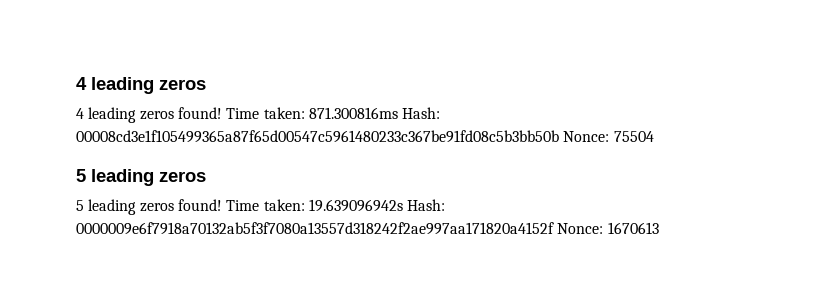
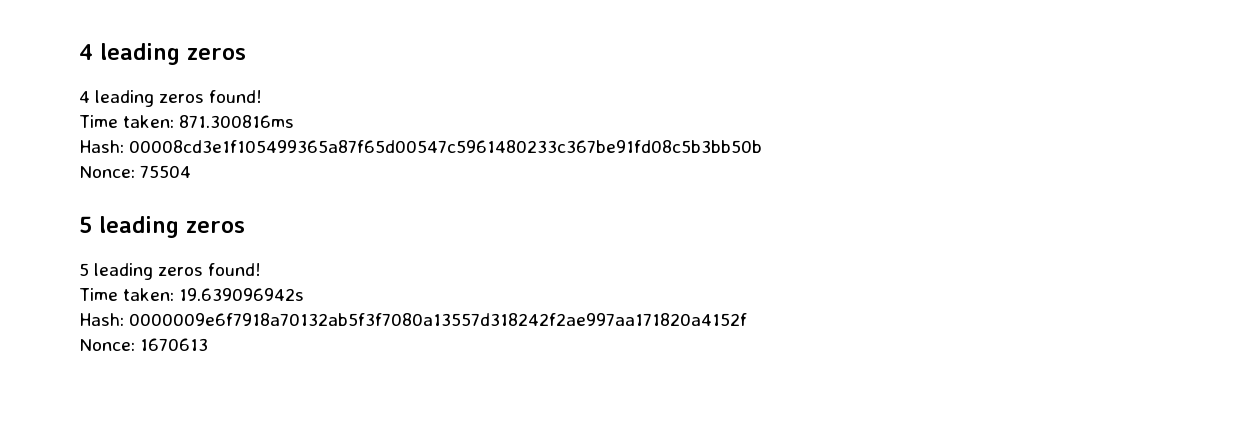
- 4 leading zeros found! Time taken: 871.300816ms Hash: 00008cd3e1f105499365a87f65d00547c5961480233c367be91fd08c5b3bb50b Nonce: 75504
+ 4 leading zeros found!
+ Time taken: 871.300816ms
+ Hash: 00008cd3e1f105499365a87f65d00547c5961480233c367be91fd08c5b3bb50b
+ Nonce: 75504
- 5 leading zeros found! Time taken: 19.639096942s Hash: 0000009e6f7918a70132ab5f3f7080a13557d318242f2ae997aa171820a4152f Nonce: 1670613
+ 5 leading zeros found!
+ Time taken: 19.639096942s
+ Hash: 0000009e6f7918a70132ab5f3f7080a13557d318242f2ae997aa171820a4152f
+ Nonce: 1670613

